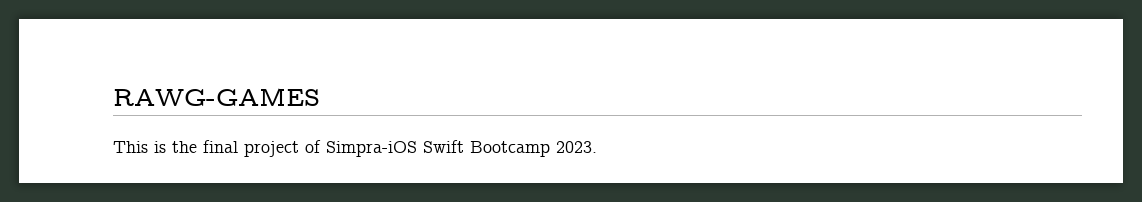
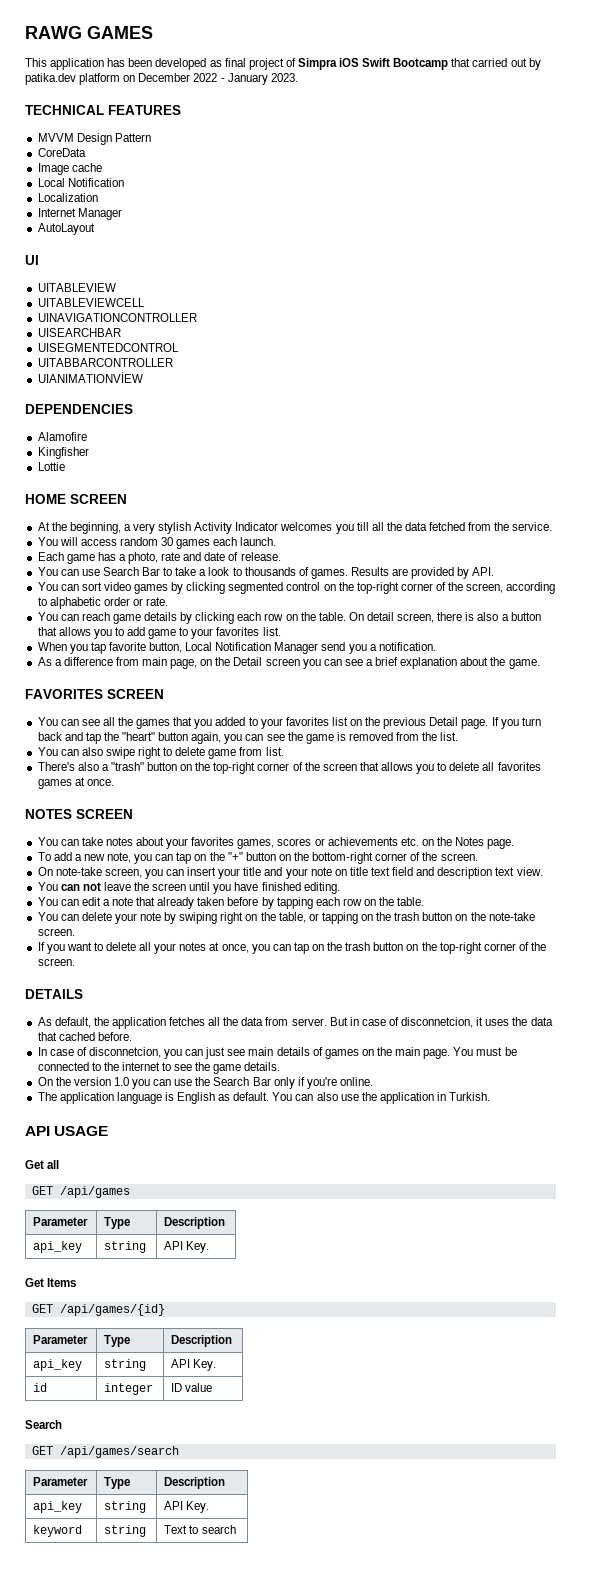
- RAWG-GAMES
+ RAWG GAMES
- This is the final project of Simpra-iOS Swift Bootcamp 2023.
+ This application has been developed as final project of Simpra iOS Swift Bootcamp that carried out by patika.dev platform on December 2022 - January 2023.
+ TECHNICAL FEATURES
+ MVVM Design Pattern
+ CoreData
+ Image cache
+ Local Notification
+ Localization
+ Internet Manager
+ AutoLayout
+ UI
+ UITABLEVIEW
+ UITABLEVIEWCELL
+ UINAVIGATIONCONTROLLER
+ UISEARCHBAR
+ UISEGMENTEDCONTROL
+ UITABBARCONTROLLER
+ UIANIMATIONVİEW
+ DEPENDENCIES
+ Alamofire
+ Kingfisher
+ Lottie
+ HOME SCREEN
+ At the beginning, a very stylish Activity Indicator welcomes you till all the data fetched from the service.
+ You will access random 30 games each launch.
+ Each game has a photo, rate and date of release.
+ You can use Search Bar to take a look to thousands of games. Results are provided by API.
+ You can sort video games by clicking segmented control on the top-right corner of the screen, according to alphabetic order or rate.
+ You can reach game details by clicking each row on the table. On detail screen, there is also a button that allows you to add game to your favorites list.
+ When you tap favorite button, Local Notification Manager send you a notification.
+ As a difference from main page, on the Detail screen you can see a brief explanation about the game.
+ FAVORITES SCREEN
+ You can see all the games that you added to your favorites list on the previous Detail page. If you turn back and tap the "heart" button again, you can see the game is removed from the list.
+ You can also swipe right to delete game from list.
+ There's also a "trash" button on the top-right corner of the screen that allows you to delete all favorites games at once.
+ NOTES SCREEN
+ You can take notes about your favorites games, scores or achievements etc. on the Notes page.
+ To add a new note, you can tap on the "+" button on the bottom-right corner of the screen.
+ On note-take screen, you can insert your title and your note on title text field and description text view.
+ You can not leave the screen until you have finished editing.
+ You can edit a note that already taken before by tapping each row on the table.
+ You can delete your note by swiping right on the table, or tapping on the trash button on the note-take screen.
+ If you want to delete all your notes at once, you can tap on the trash button on the top-right corner of the screen.
+ DETAILS
+ As default, the application fetches all the data from server. But in case of disconnetcion, it uses the data that cached before.
+ In case of disconnetcion, you can just see main details of games on the main page. You must be connected to the internet to see the game details.
+ On the version 1.0 you can use the Search Bar only if you're online.
+ The application language is English as default. You can also use the application in Turkish.
+ API USAGE
+ Get all
+ GET /api/games
+ Parameter | Type | Description
+ api_key | string | API Key.
+ Get Items
+ GET /api/games/{id}
+ Parameter | Type | Description
+ api_key | string | API Key.
+ id | integer | ID value
+ Search
+ GET /api/games/search
+ Parameter | Type | Description
+ api_key | string | API Key.
+ keyword | string | Text to search

